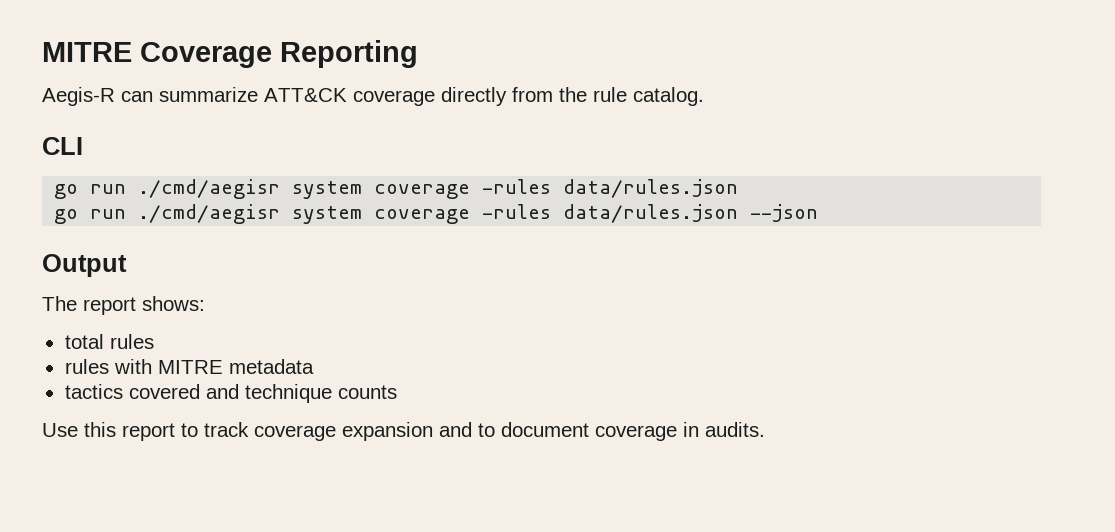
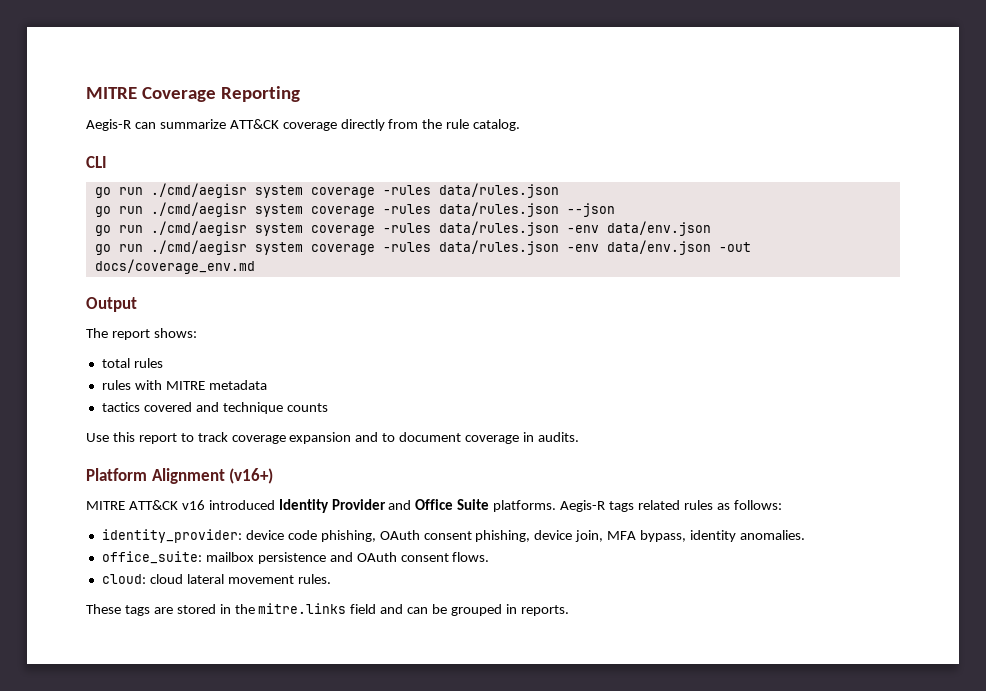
  go run ./cmd/aegisr system coverage -rules data/rules.json --json
+ go run ./cmd/aegisr system coverage -rules data/rules.json -env data/env.json
+ go run ./cmd/aegisr system coverage -rules data/rules.json -env data/env.json -out docs/coverage_env.md
+ Platform Alignment (v16+)
+ MITRE ATT&CK v16 introduced Identity Provider and Office Suite platforms. Aegis-R tags related rules as follows:
+ identity_provider: device code phishing, OAuth consent phishing, device join, MFA bypass, identity anomalies.
+ office_suite: mailbox persistence and OAuth consent flows.
+ cloud: cloud lateral movement rules.
+ These tags are stored in the mitre.links field and can be grouped in reports.

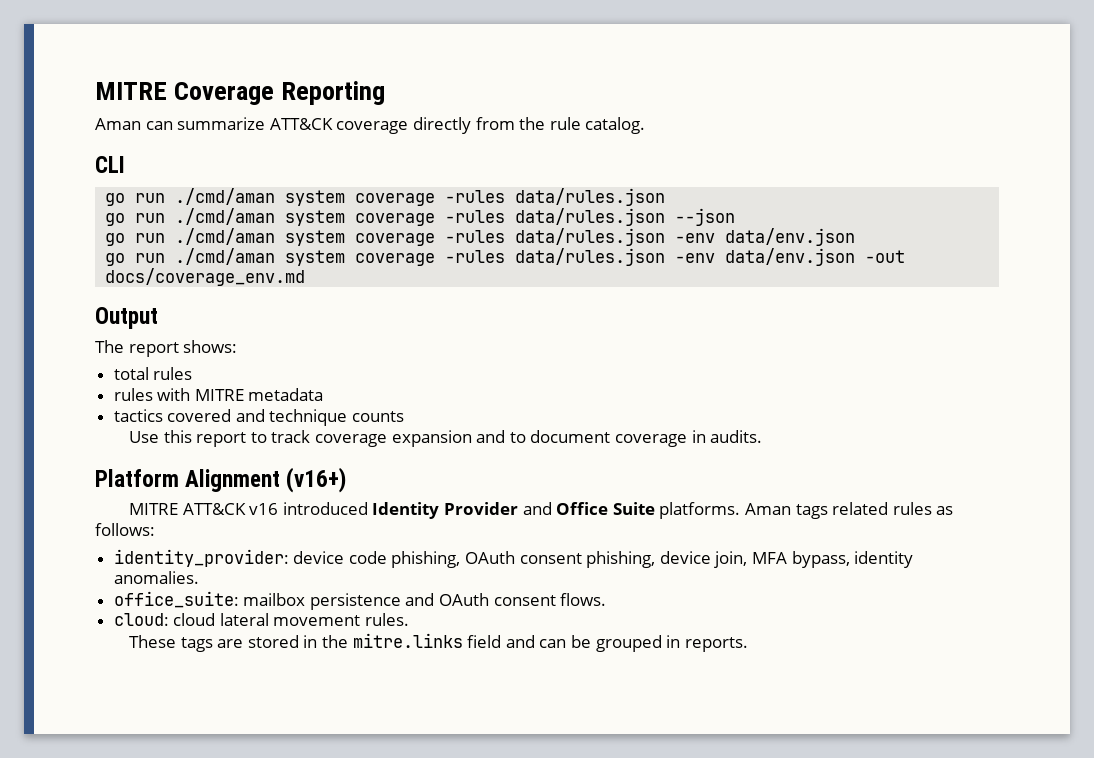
- Aegis-R can summarize ATT&CK coverage directly from the rule catalog.
+ Aman can summarize ATT&CK coverage directly from the rule catalog.
  CLI
- go run ./cmd/aegisr system coverage -rules data/rules.json
+ go run ./cmd/aman system coverage -rules data/rules.json
- go run ./cmd/aegisr system coverage -rules data/rules.json --json
- go run ./cmd/aegisr system coverage -rules data/rules.json -env data/env.json
+ go run ./cmd/aman system coverage -rules data/rules.json --json
+ go run ./cmd/aman system coverage -rules data/rules.json -env data/env.json
- go run ./cmd/aegisr system coverage -rules data/rules.json -env data/env.json -out docs/coverage_env.md
+ go run ./cmd/aman system coverage -rules data/rules.json -env data/env.json -out docs/coverage_env.md
- Aegis-R tags related rules as follows:
+ Aman tags related rules as follows:

